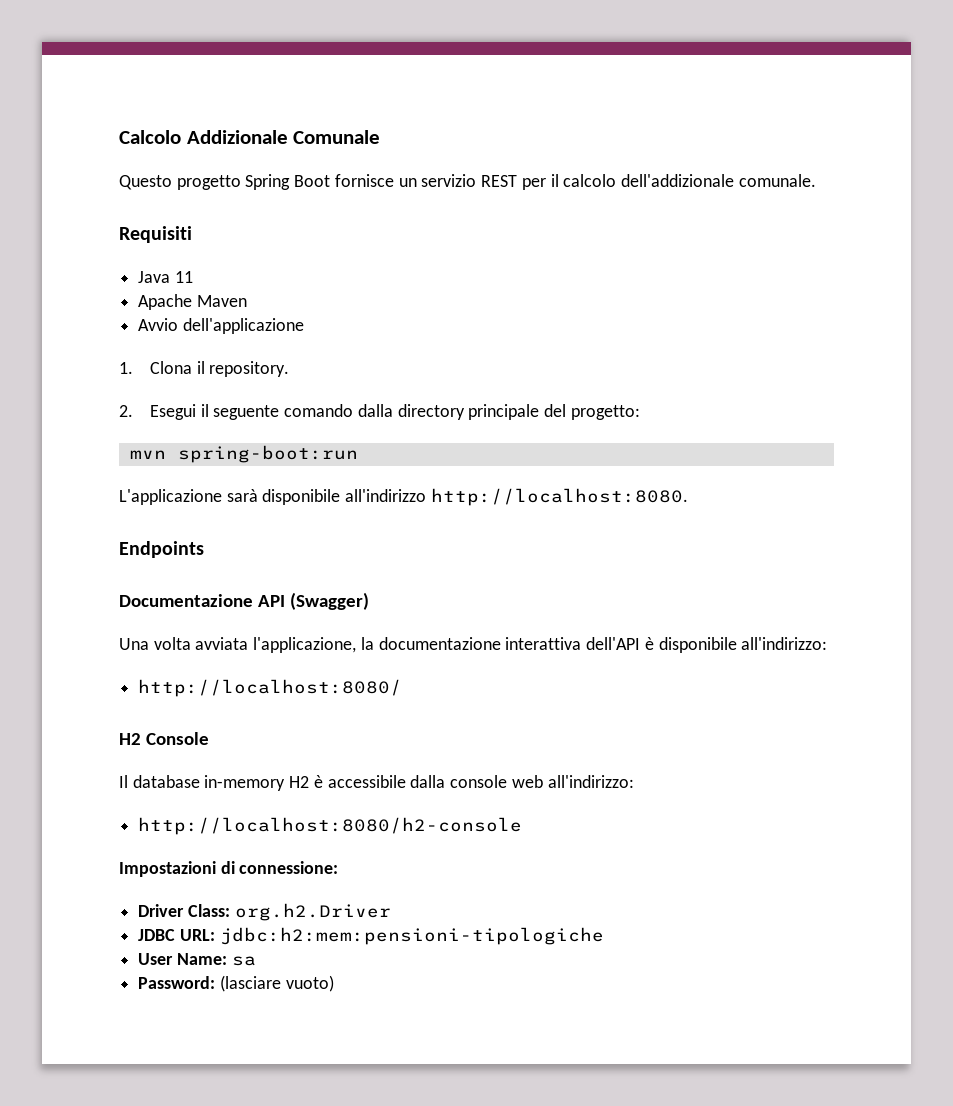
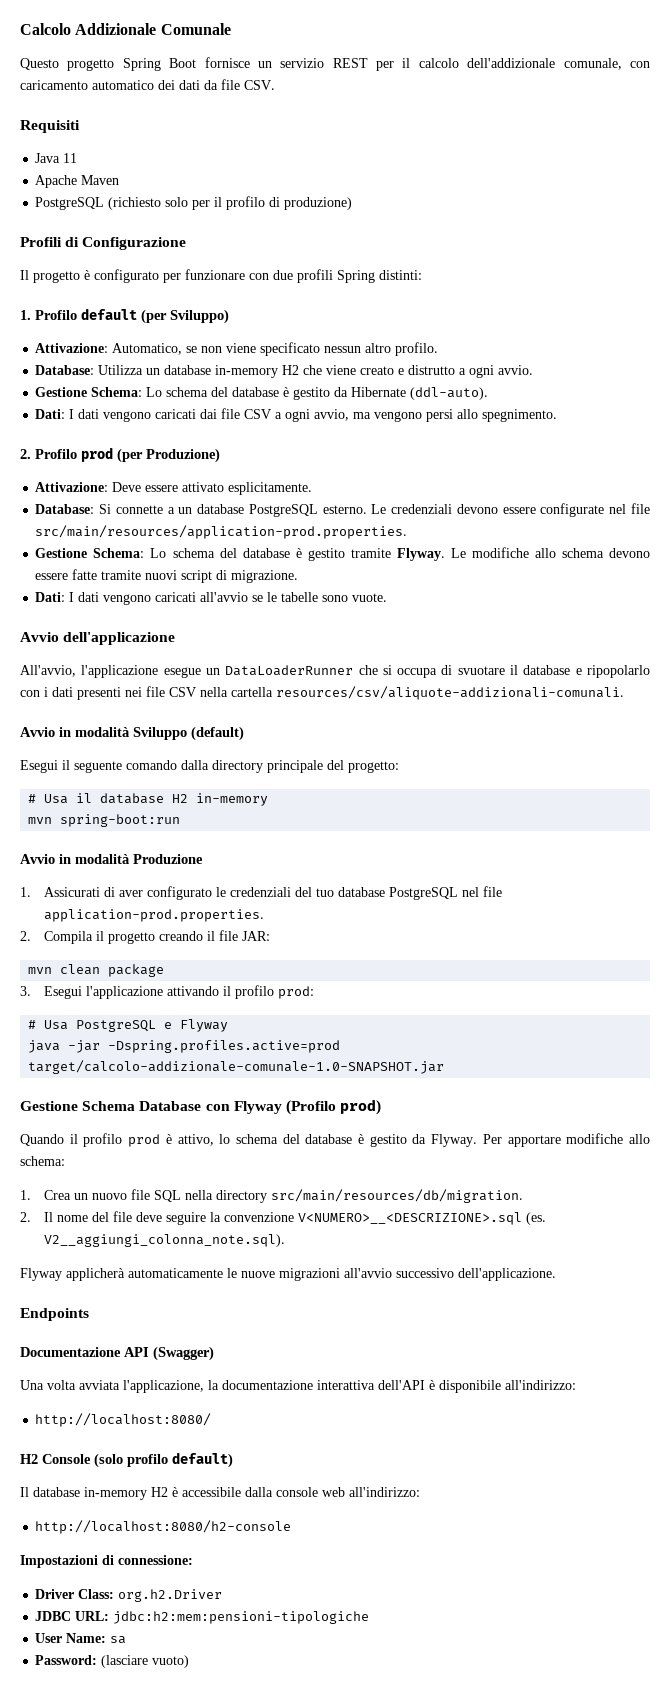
- Questo progetto Spring Boot fornisce un servizio REST per il calcolo dell'addizionale comunale.
+ Questo progetto Spring Boot fornisce un servizio REST per il calcolo dell'addizionale comunale, con caricamento automatico dei dati da file CSV.
+ PostgreSQL (richiesto solo per il profilo di produzione)
+ Profili di Configurazione
+ Il progetto è configurato per funzionare con due profili Spring distinti:
+ 1. Profilo default (per Sviluppo)
+ Attivazione: Automatico, se non viene specificato nessun altro profilo.
+ Database: Utilizza un database in-memory H2 che viene creato e distrutto a ogni avvio.
+ Gestione Schema: Lo schema del database è gestito da Hibernate (ddl-auto).
+ Dati: I dati vengono caricati dai file CSV a ogni avvio, ma vengono persi allo spegnimento.
+ 2. Profilo prod (per Produzione)
+ Attivazione: Deve essere attivato esplicitamente.
+ Database: Si connette a un database PostgreSQL esterno. Le credenziali devono essere configurate nel file src/main/resources/application-prod.properties.
+ Gestione Schema: Lo schema del database è gestito tramite Flyway. Le modifiche allo schema devono essere fatte tramite nuovi script di migrazione.
+ Dati: I dati vengono caricati all'avvio se le tabelle sono vuote.
  Avvio dell'applicazione
- 1. Clona il repository.
- 2. Esegui il seguente comando dalla directory principale del progetto:
+ All'avvio, l'applicazione esegue un DataLoaderRunner che si occupa di svuotare il database e ripopolarlo con i dati presenti nei file CSV nella cartella resources/csv/aliquote-addizionali-comunali.
+ Avvio in modalità Sviluppo (default)
+ Esegui il seguente comando dalla directory principale del progetto:
+ # Usa il database H2 in-memory
  mvn spring-boot:run
- L'applicazione sarà disponibile all'indirizzo http://localhost:8080.
+ Avvio in modalità Produzione
+ 1. Assicurati di aver configurato le credenziali del tuo database PostgreSQL nel file application-prod.properties.
+ 2. Compila il progetto creando il file JAR:
+ mvn clean package
+ 3. Esegui l'applicazione attivando il profilo prod:
+ # Usa PostgreSQL e Flyway
+ java -jar -Dspring.profiles.active=prod target/calcolo-addizionale-comunale-1.0-SNAPSHOT.jar
+ Gestione Schema Database con Flyway (Profilo prod)
+ Quando il profilo prod è attivo, lo schema del database è gestito da Flyway. Per apportare modifiche allo schema:
+ 1. Crea un nuovo file SQL nella directory src/main/resources/db/migration.
+ 2. Il nome del file deve seguire la convenzione V<NUMERO>__<DESCRIZIONE>.sql (es. V2__aggiungi_colonna_note.sql).
+ Flyway applicherà automaticamente le nuove migrazioni all'avvio successivo dell'applicazione.
- H2 Console
+ H2 Console (solo profilo default)

